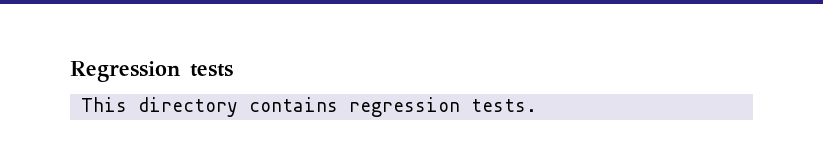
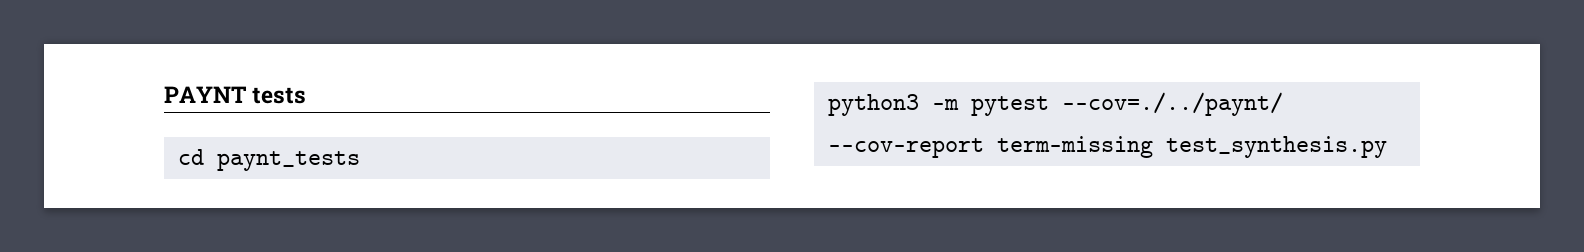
- Regression tests
+ PAYNT tests
- This directory contains regression tests.
+ cd paynt_tests
+ python3 -m pytest --cov=./../paynt/ --cov-report term-missing test_synthesis.py

